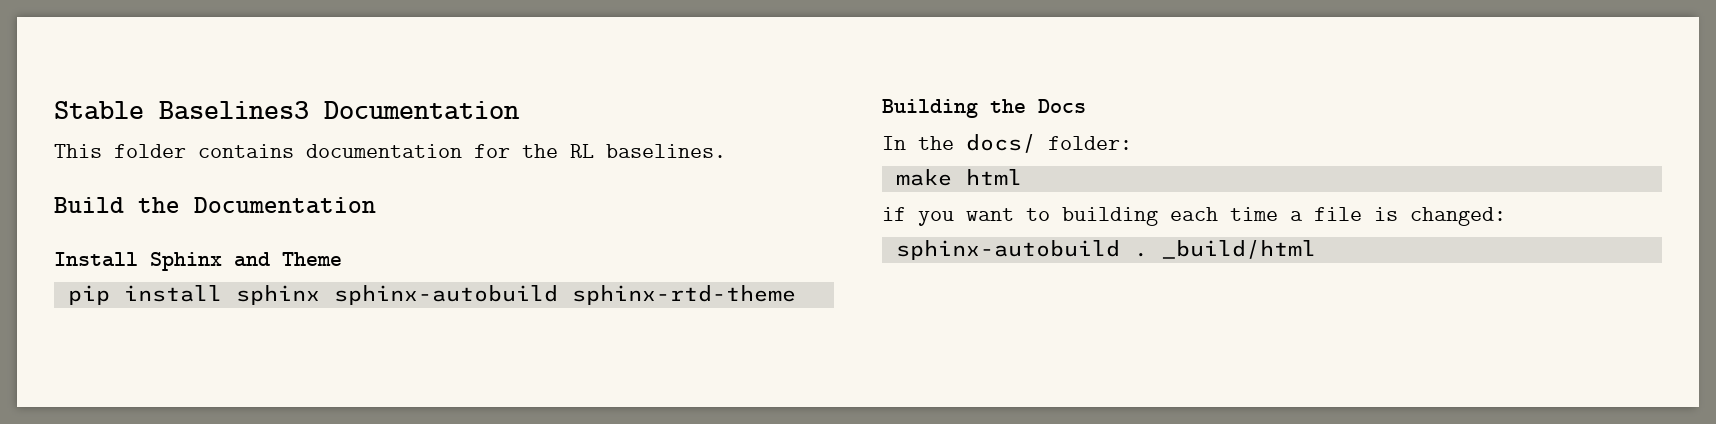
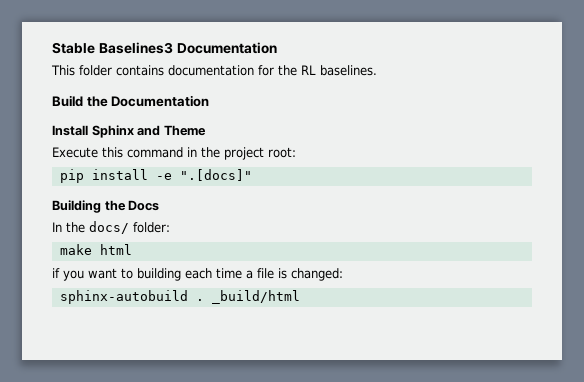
+ Execute this command in the project root:
- pip install sphinx sphinx-autobuild sphinx-rtd-theme
+ pip install -e ".[docs]"

